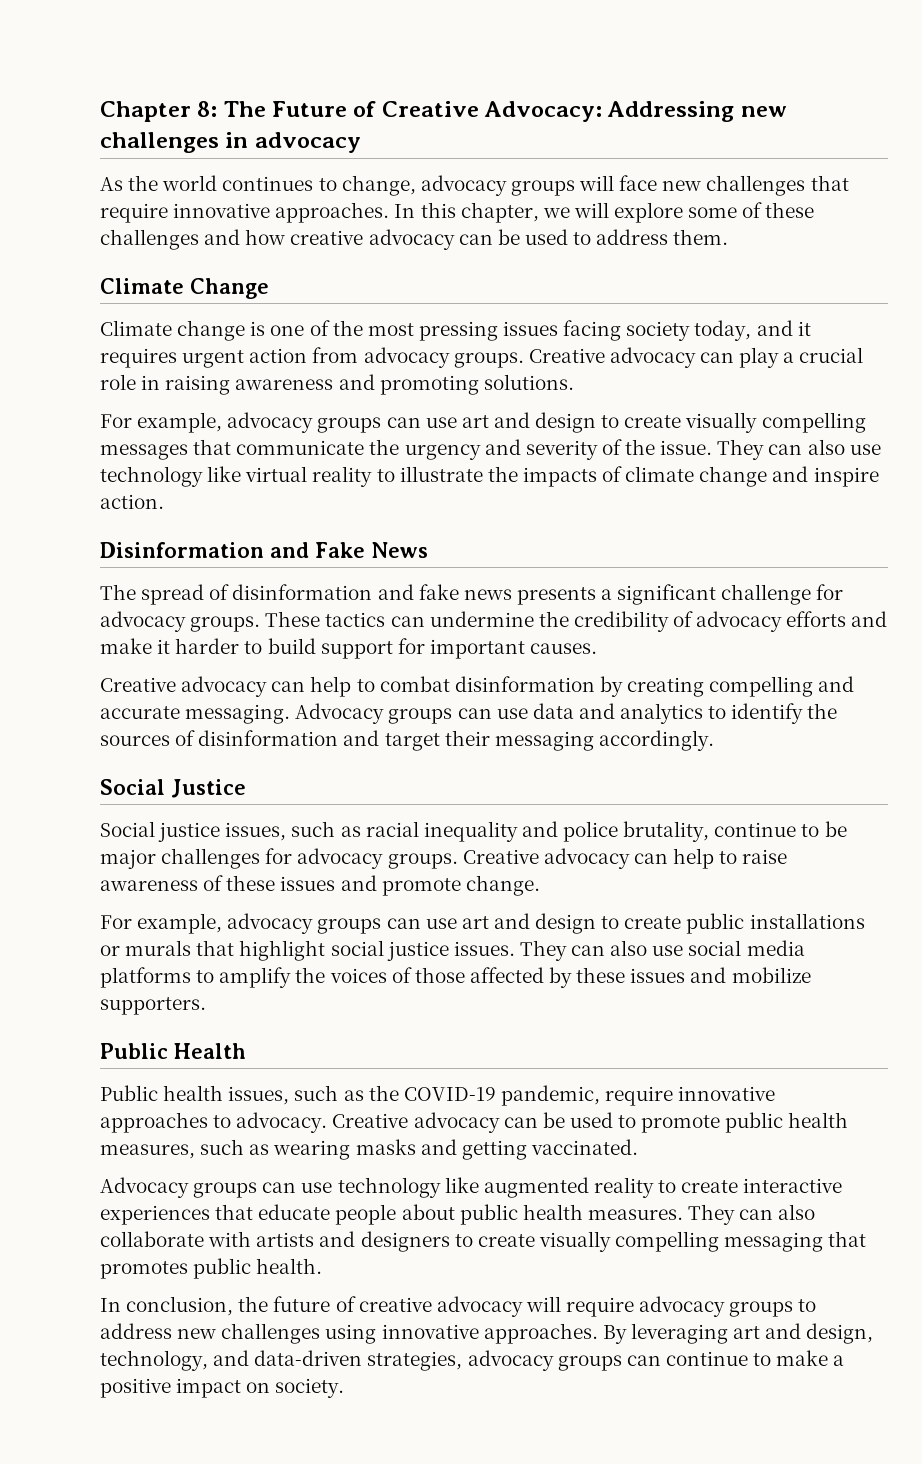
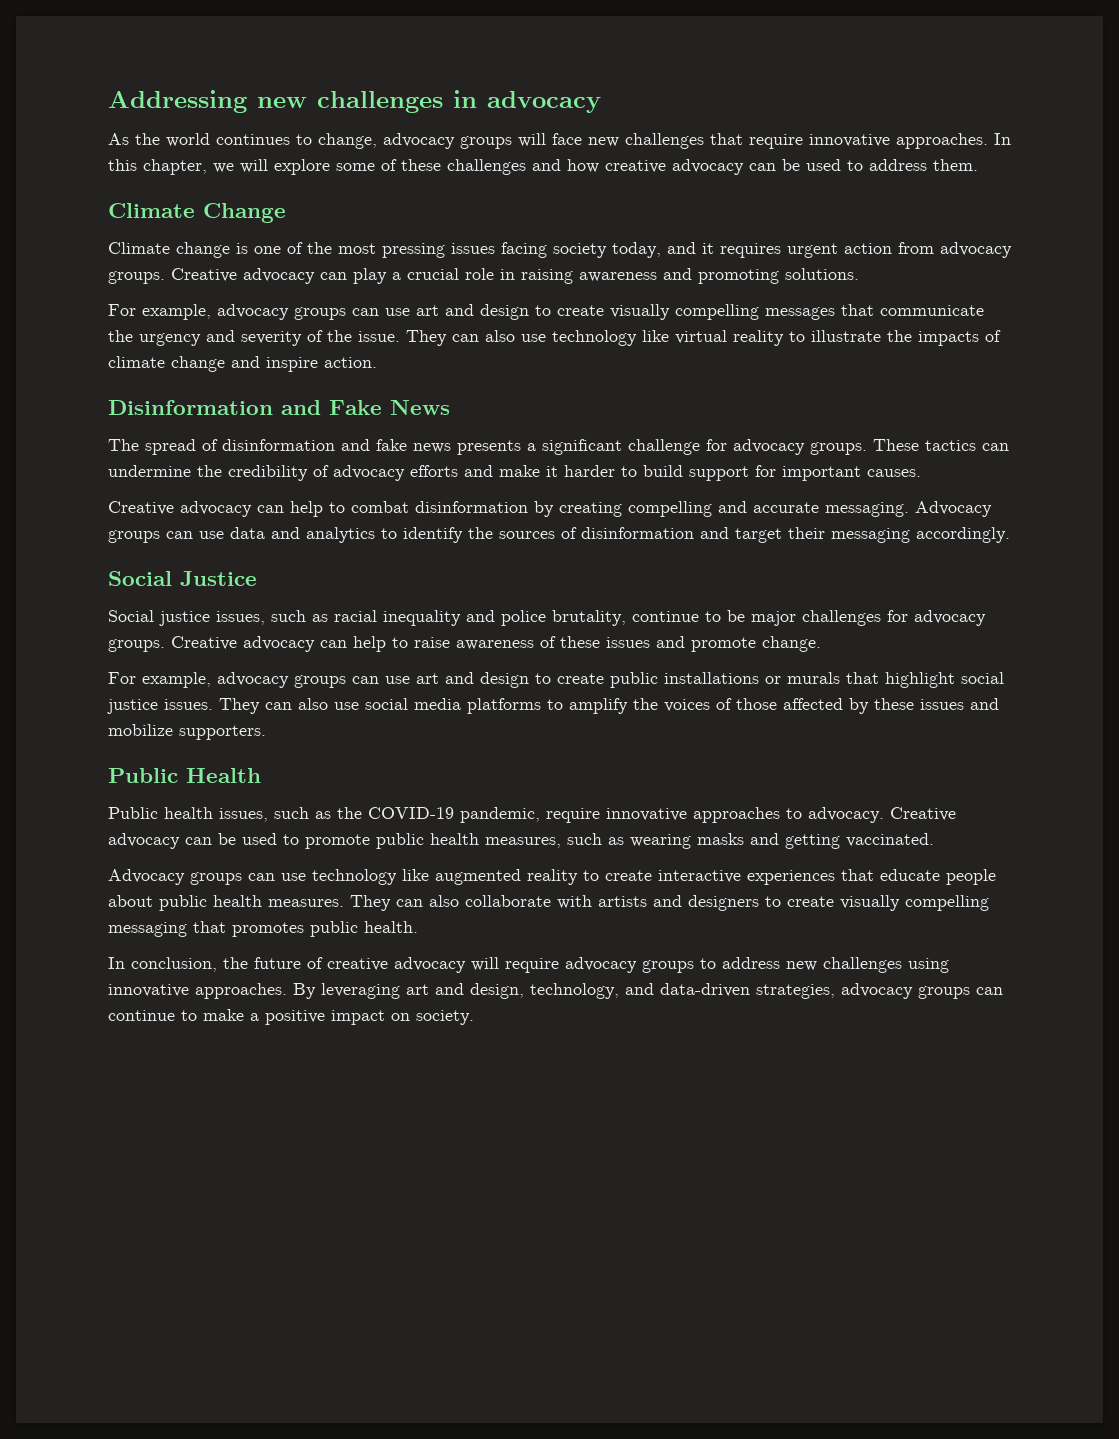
- Chapter 8: The Future of Creative Advocacy: Addressing new challenges in advocacy
+ Addressing new challenges in advocacy

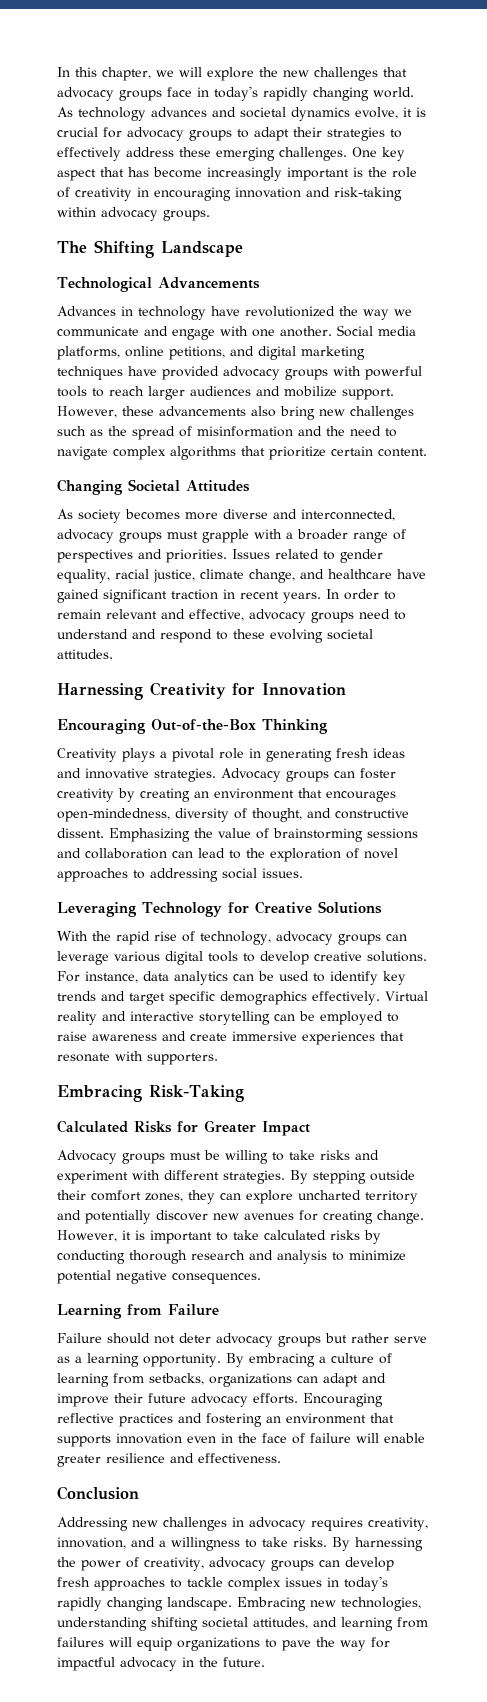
- Addressing new challenges in advocacy
- As the world continues to change, advocacy groups will face new challenges that require innovative approaches. In this chapter, we will explore some of these challenges and how creative advocacy can be used to address them.
- Climate Change
- Climate change is one of the most pressing issues facing society today, and it requires urgent action from advocacy groups. Creative advocacy can play a crucial role in raising awareness and promoting solutions.
- For example, advocacy groups can use art and design to create visually compelling messages that communicate the urgency and severity of the issue. They can also use technology like virtual reality to illustrate the impacts of climate change and inspire action.
- Disinformation and Fake News
- The spread of disinformation and fake news presents a significant challenge for advocacy groups. These tactics can undermine the credibility of advocacy efforts and make it harder to build support for important causes.
- Creative advocacy can help to combat disinformation by creating compelling and accurate messaging. Advocacy groups can use data and analytics to identify the sources of disinformation and target their messaging accordingly.
- Social Justice
- Social justice issues, such as racial inequality and police brutality, continue to be major challenges for advocacy groups. Creative advocacy can help to raise awareness of these issues and promote change.
- For example, advocacy groups can use art and design to create public installations or murals that highlight social justice issues. They can also use social media platforms to amplify the voices of those affected by these issues and mobilize supporters.
- Public Health
- Public health issues, such as the COVID-19 pandemic, require innovative approaches to advocacy. Creative advocacy can be used to promote public health measures, such as wearing masks and getting vaccinated.
- Advocacy groups can use technology like augmented reality to create interactive experiences that educate people about public health measures. They can also collaborate with artists and designers to create visually compelling messaging that promotes public health.
- In conclusion, the future of creative advocacy will require advocacy groups to address new challenges using innovative approaches. By leveraging art and design, technology, and data-driven strategies, advocacy groups can continue to make a positive impact on society.
+ In this chapter, we will explore the new challenges that advocacy groups face in today's rapidly changing world. As technology advances and societal dynamics evolve, it is crucial for advocacy groups to adapt their strategies to effectively address these emerging challenges. One key aspect that has become increasingly important is the role of creativity in encouraging innovation and risk-taking within advocacy groups.
+ The Shifting Landscape
+ Technological Advancements
+ Advances in technology have revolutionized the way we communicate and engage with one another. Social media platforms, online petitions, and digital marketing techniques have provided advocacy groups with powerful tools to reach larger audiences and mobilize support. However, these advancements also bring new challenges such as the spread of misinformation and the need to navigate complex algorithms that prioritize certain content.
+ Changing Societal Attitudes
+ As society becomes more diverse and interconnected, advocacy groups must grapple with a broader range of perspectives and priorities. Issues related to gender equality, racial justice, climate change, and healthcare have gained significant traction in recent years. In order to remain relevant and effective, advocacy groups need to understand and respond to these evolving societal attitudes.
+ Harnessing Creativity for Innovation
+ Encouraging Out-of-the-Box Thinking
+ Creativity plays a pivotal role in generating fresh ideas and innovative strategies. Advocacy groups can foster creativity by creating an environment that encourages open-mindedness, diversity of thought, and constructive dissent. Emphasizing the value of brainstorming sessions and collaboration can lead to the exploration of novel approaches to addressing social issues.
+ Leveraging Technology for Creative Solutions
+ With the rapid rise of technology, advocacy groups can leverage various digital tools to develop creative solutions. For instance, data analytics can be used to identify key trends and target specific demographics effectively. Virtual reality and interactive storytelling can be employed to raise awareness and create immersive experiences that resonate with supporters.
+ Embracing Risk-Taking
+ Calculated Risks for Greater Impact
+ Advocacy groups must be willing to take risks and experiment with different strategies. By stepping outside their comfort zones, they can explore uncharted territory and potentially discover new avenues for creating change. However, it is important to take calculated risks by conducting thorough research and analysis to minimize potential negative consequences.
+ Learning from Failure
+ Failure should not deter advocacy groups but rather serve as a learning opportunity. By embracing a culture of learning from setbacks, organizations can adapt and improve their future advocacy efforts. Encouraging reflective practices and fostering an environment that supports innovation even in the face of failure will enable greater resilience and effectiveness.
+ Conclusion
+ Addressing new challenges in advocacy requires creativity, innovation, and a willingness to take risks. By harnessing the power of creativity, advocacy groups can develop fresh approaches to tackle complex issues in today's rapidly changing landscape. Embracing new technologies, understanding shifting societal attitudes, and learning from failures will equip organizations to pave the way for impactful advocacy in the future.

